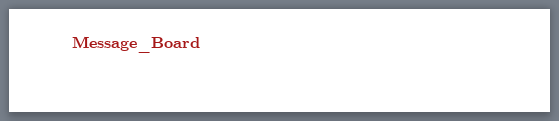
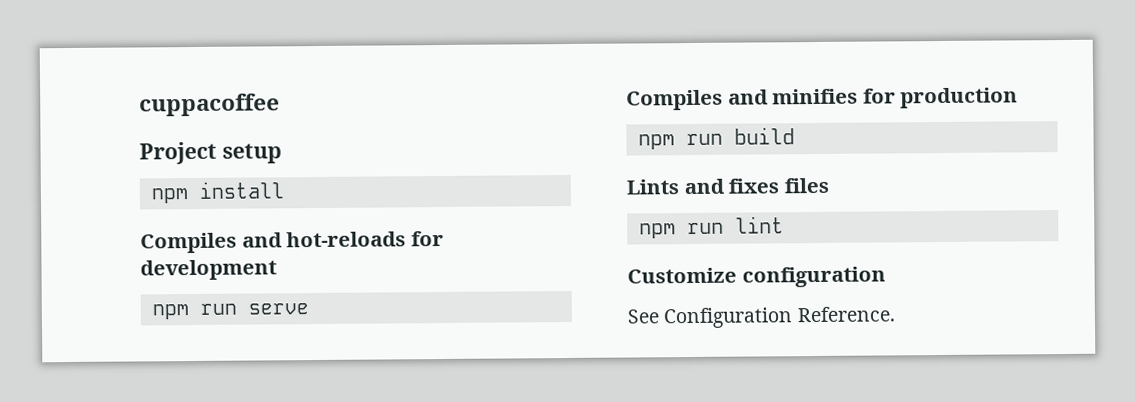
- Message_Board
+ cuppacoffee
+ Project setup
+ npm install
+ Compiles and hot-reloads for development
+ npm run serve
+ Compiles and minifies for production
+ npm run build
+ Lints and fixes files
+ npm run lint
+ Customize configuration
+ See Configuration Reference.

